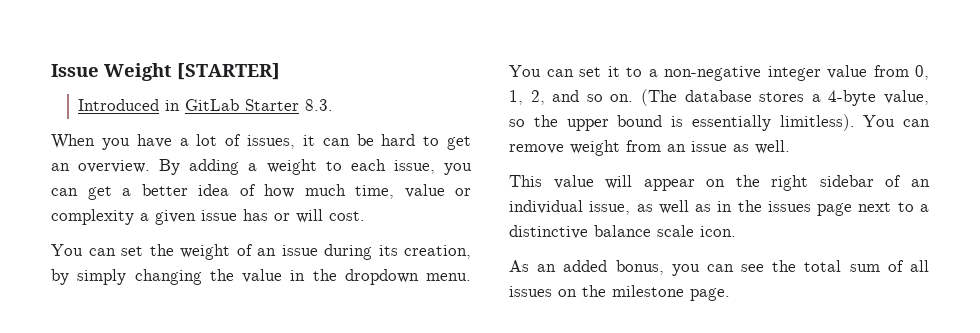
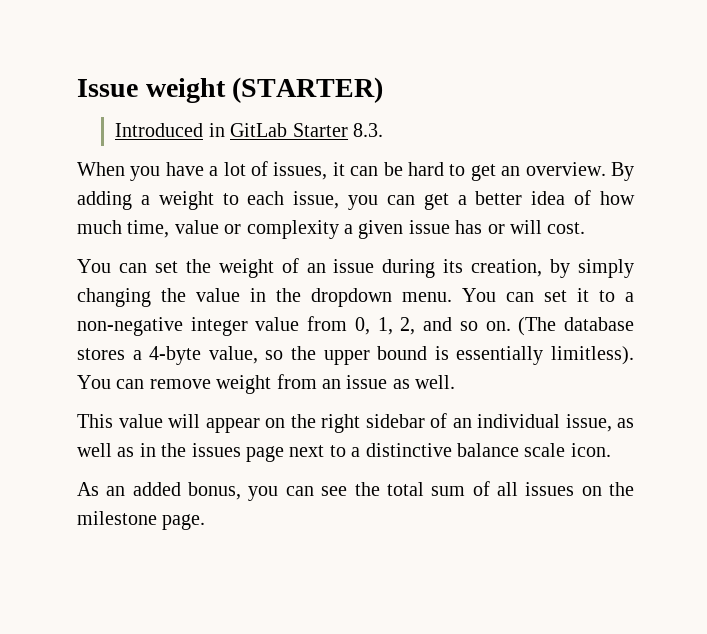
- Issue Weight [STARTER]
+ Issue weight (STARTER)

